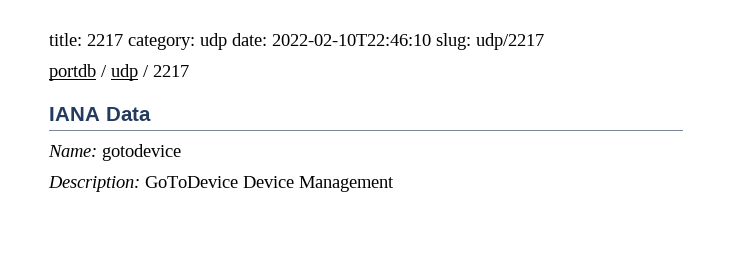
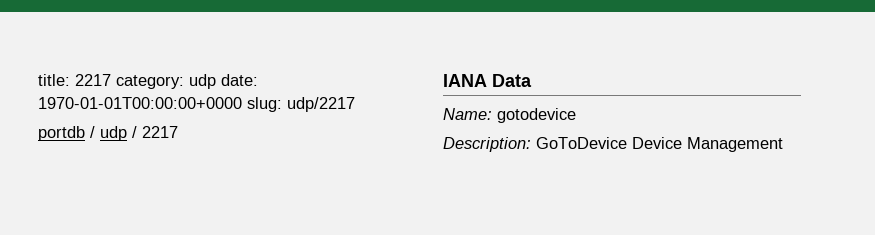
- title: 2217 category: udp date: 2022-02-10T22:46:10 slug: udp/2217
+ title: 2217 category: udp date: 1970-01-01T00:00:00+0000 slug: udp/2217

